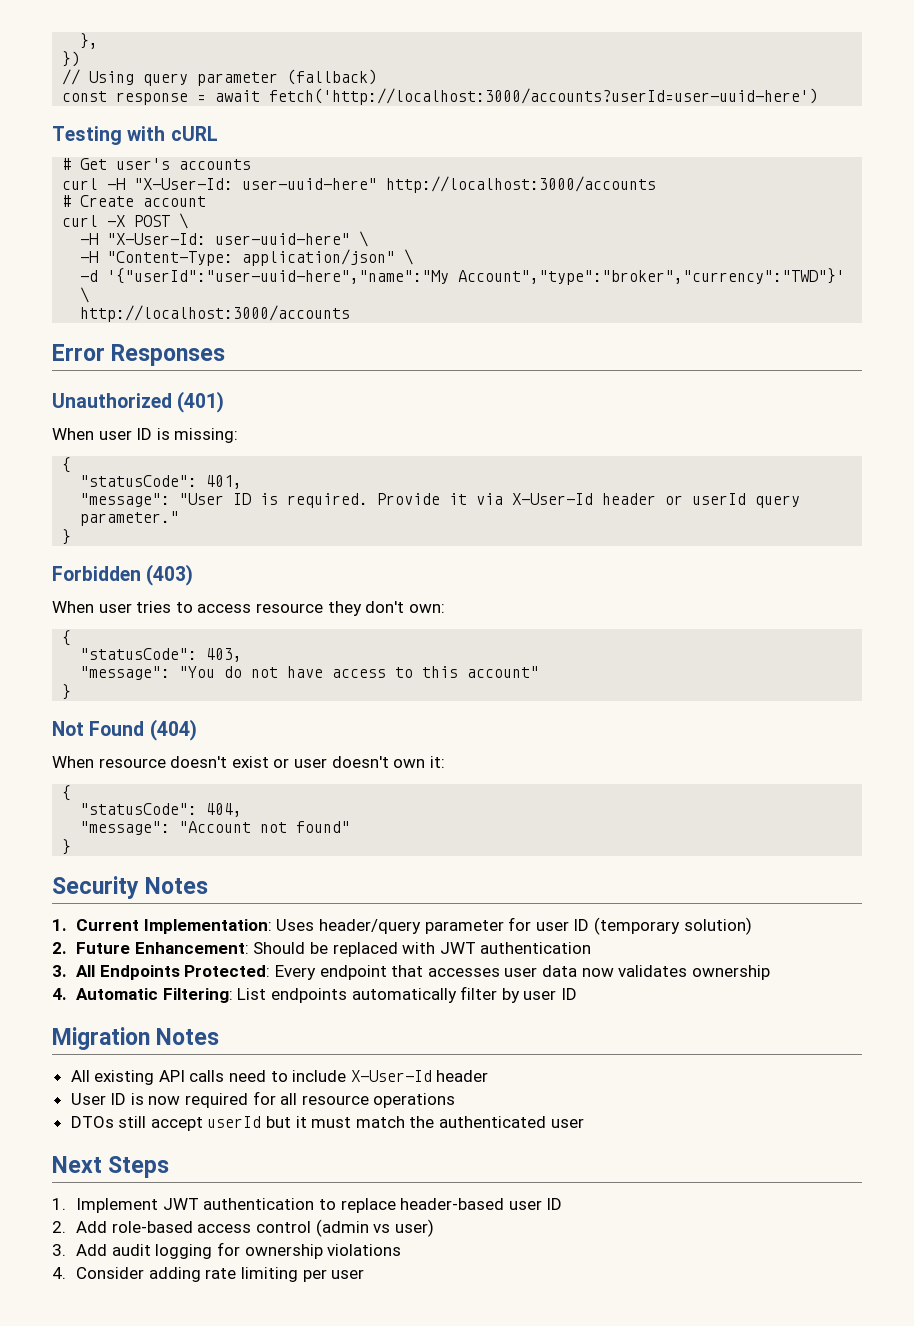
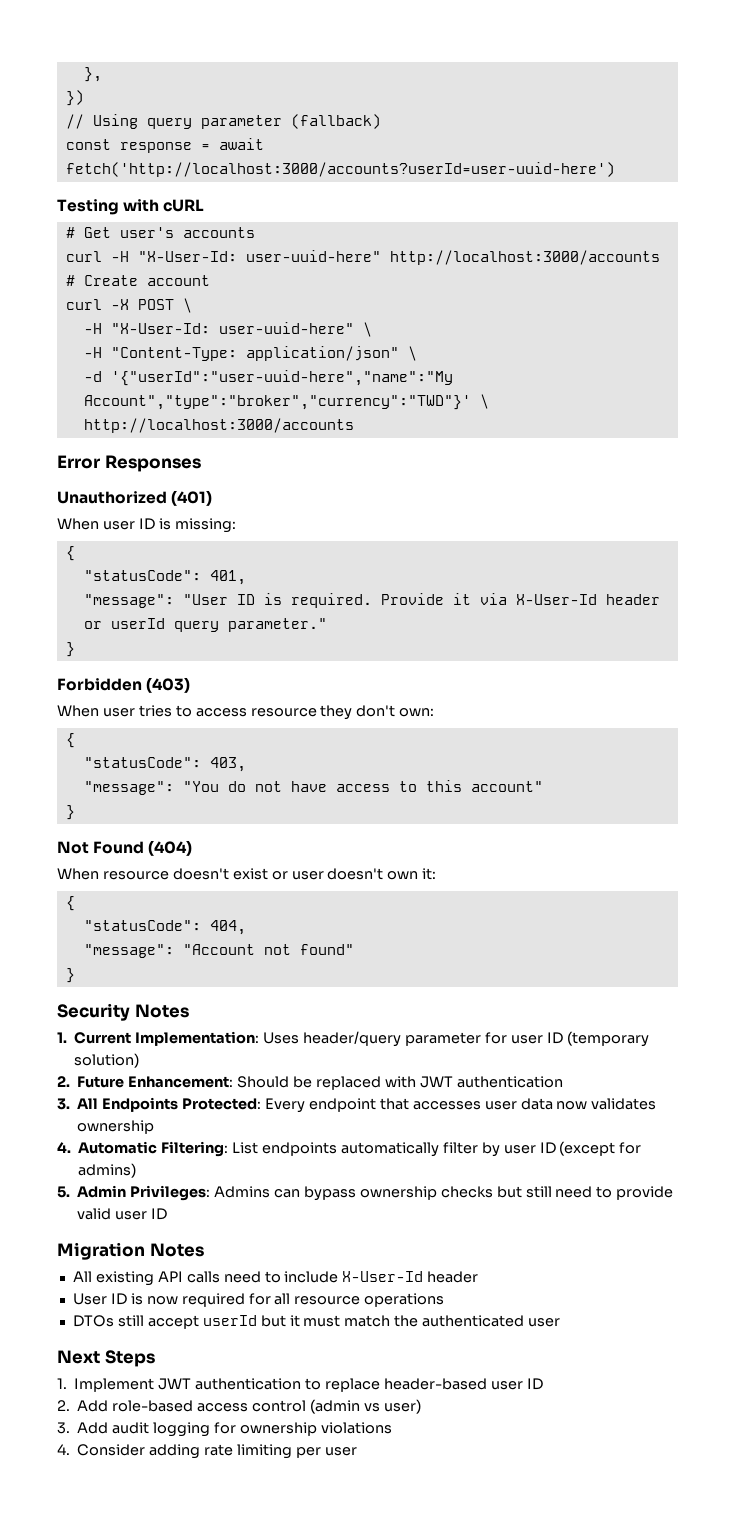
- 4. Automatic Filtering: List endpoints automatically filter by user ID
+ 4. Automatic Filtering: List endpoints automatically filter by user ID (except for admins)
+ 5. Admin Privileges: Admins can bypass ownership checks but still need to provide valid user ID

